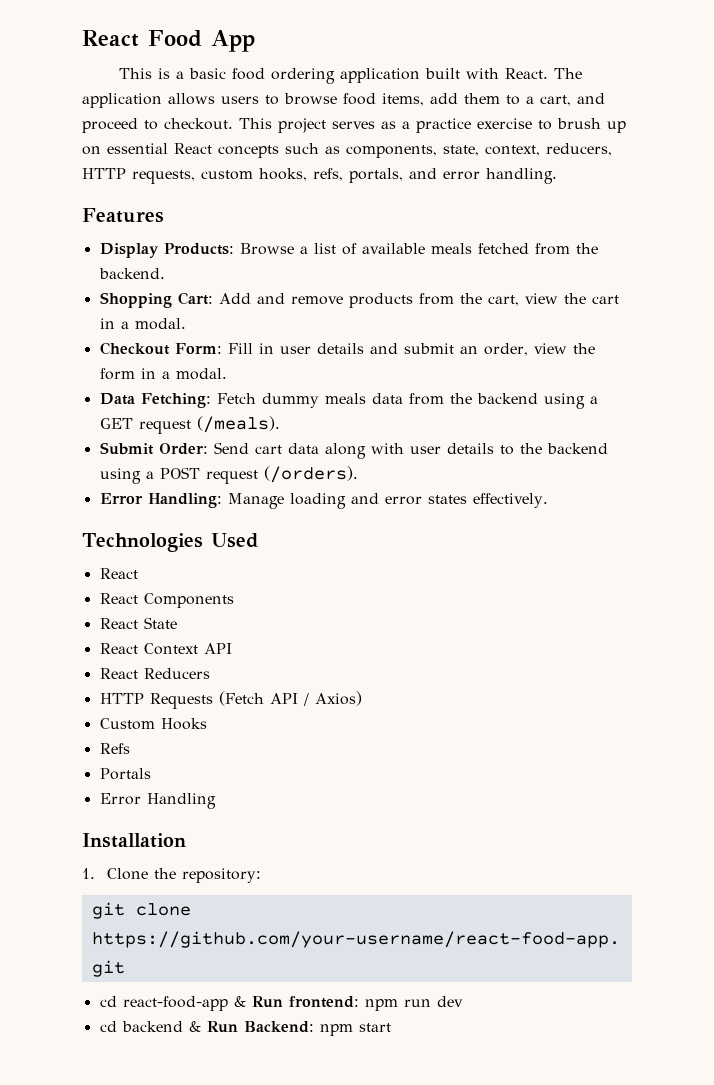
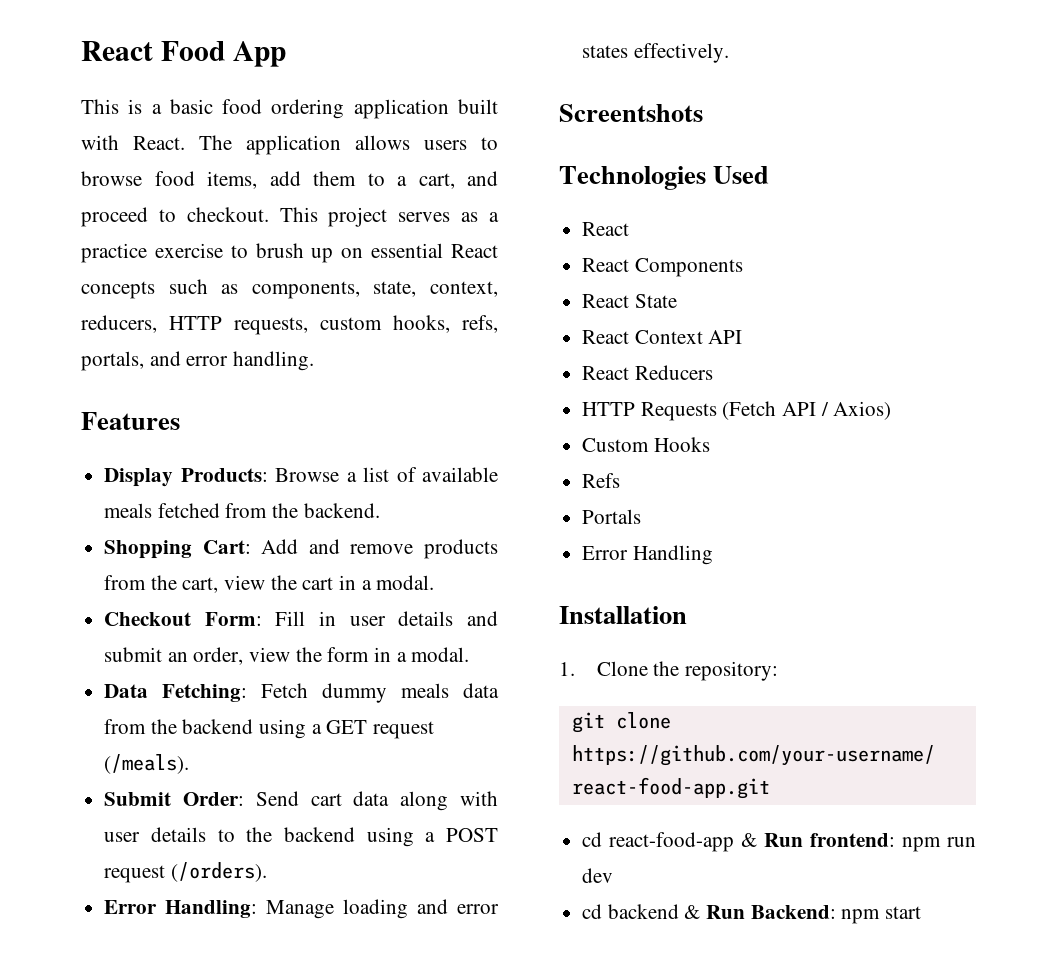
+ Screentshots

